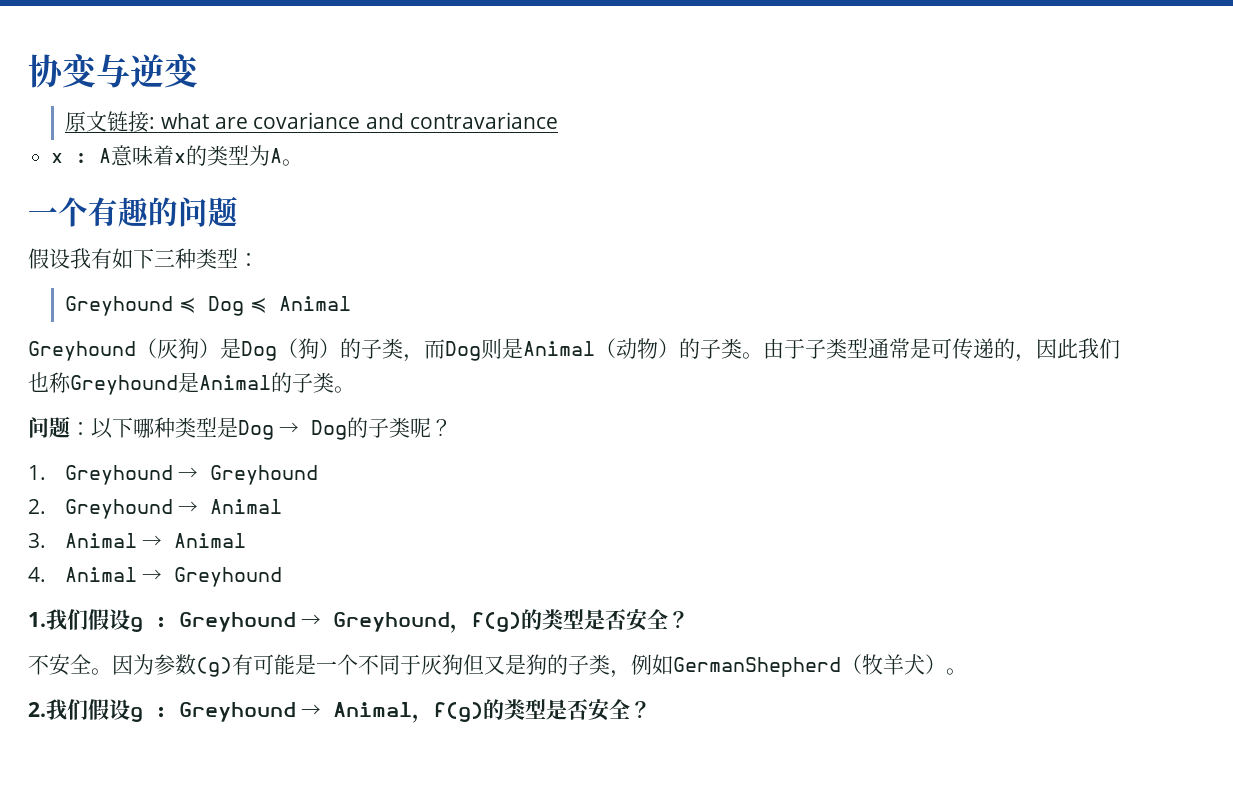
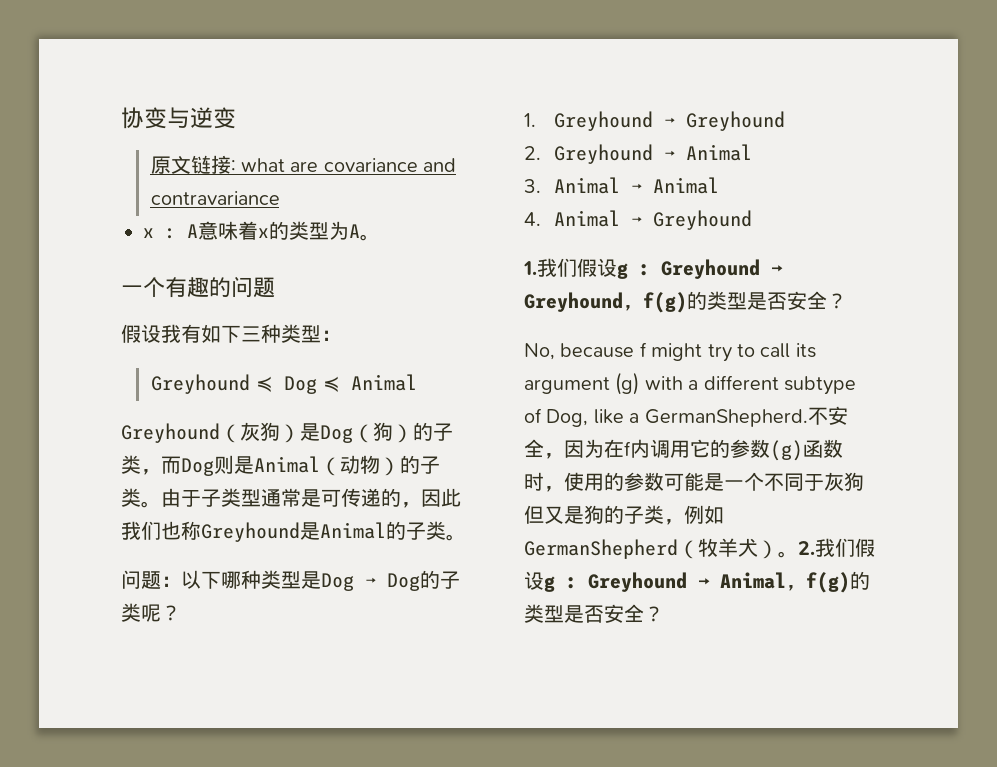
- 不安全。因为参数(g)有可能是一个不同于灰狗但又是狗的子类，例如GermanShepherd（牧羊犬）。
- 2.我们假设g : Greyhound → Animal，f(g)的类型是否安全？
+ No, because f might try to call its argument (g) with a different subtype of Dog, like a GermanShepherd.不安全，因为在f内调用它的参数(g)函数时，使用的参数可能是一个不同于灰狗但又是狗的子类，例如GermanShepherd（牧羊犬）。2.我们假设g : Greyhound → Animal，f(g)的类型是否安全？

